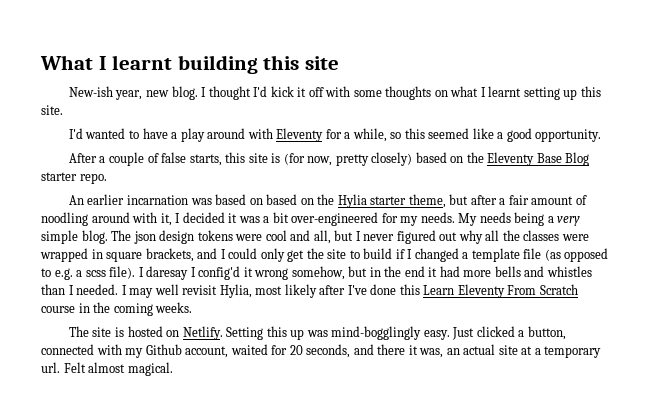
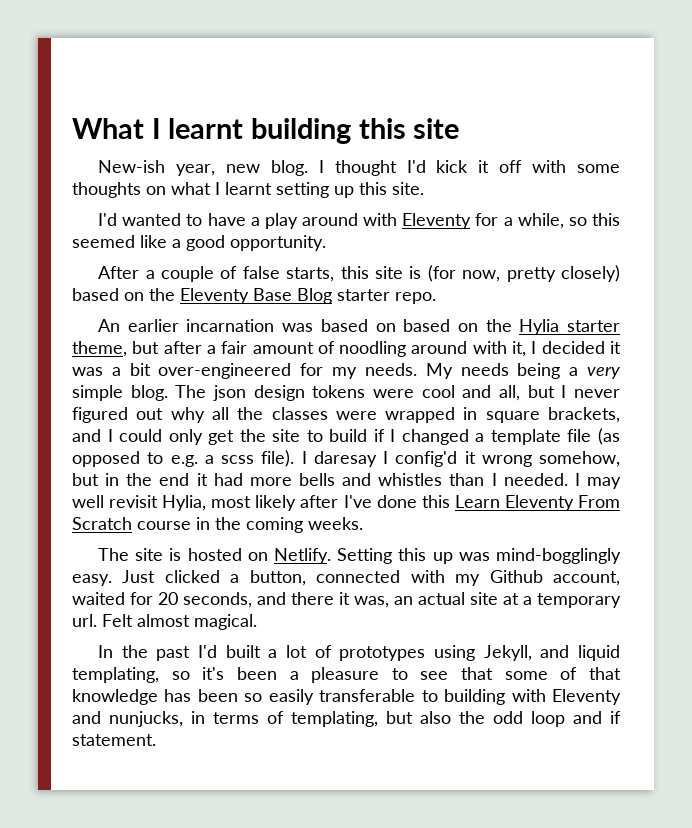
+ In the past I'd built a lot of prototypes using Jekyll, and liquid templating, so it's been a pleasure to see that some of that knowledge has been so easily transferable to building with Eleventy and nunjucks, in terms of templating, but also the odd loop and if statement.

